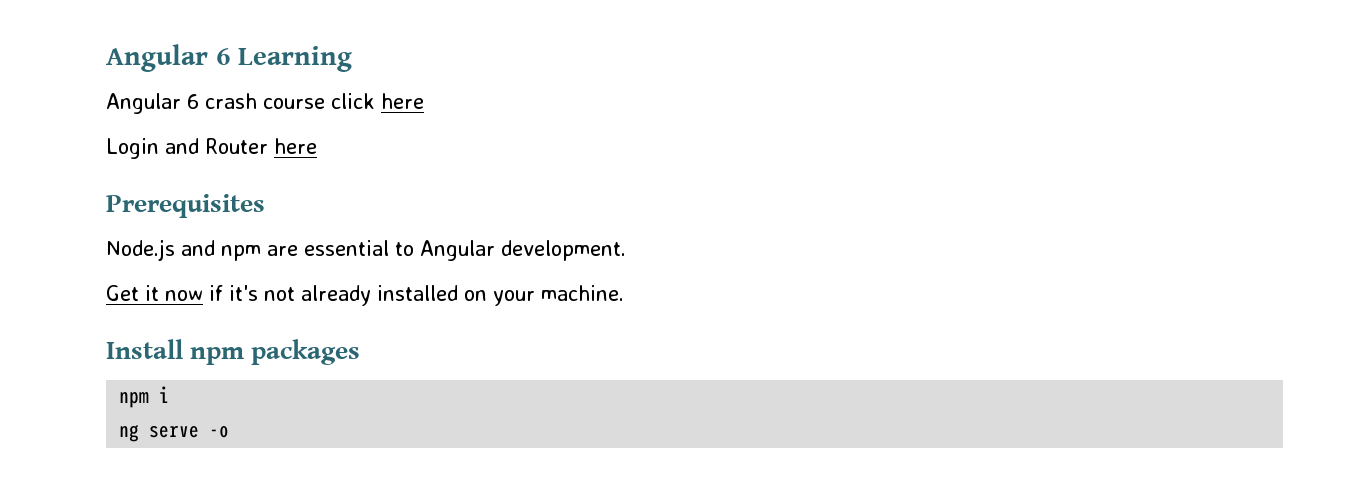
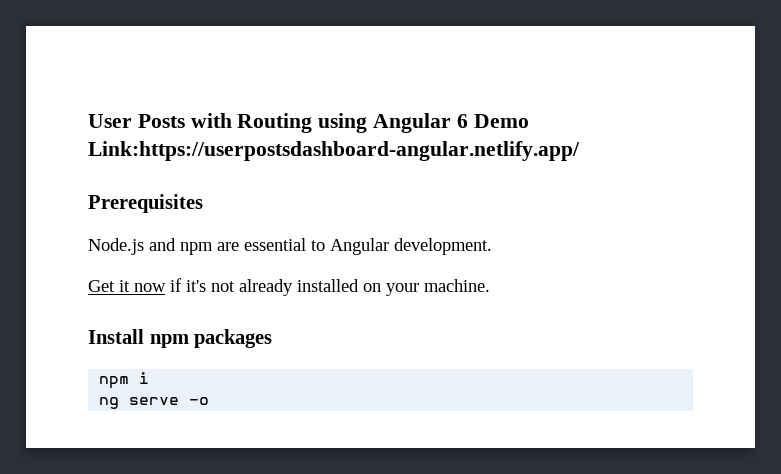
- Angular 6 Learning
- Angular 6 crash course click here
- Login and Router here
+ User Posts with Routing using Angular 6 Demo Link:https://userpostsdashboard-angular.netlify.app/

